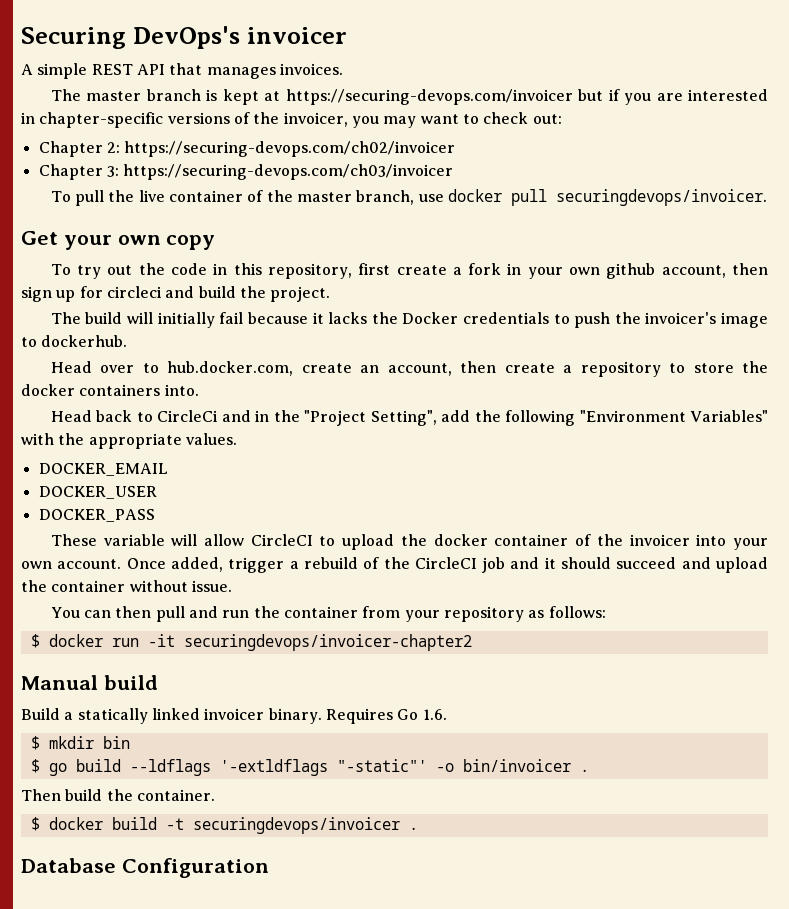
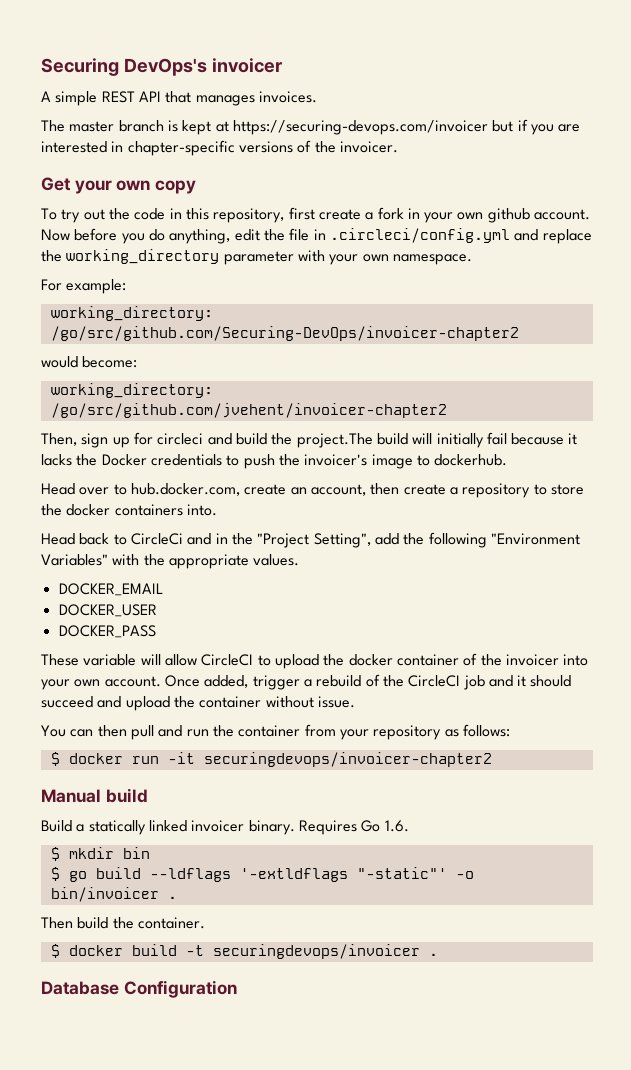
- The master branch is kept at https://securing-devops.com/invoicer but if you are interested in chapter-specific versions of the invoicer, you may want to check out:
- Chapter 2: https://securing-devops.com/ch02/invoicer
- Chapter 3: https://securing-devops.com/ch03/invoicer
- To pull the live container of the master branch, use docker pull securingdevops/invoicer.
+ The master branch is kept at https://securing-devops.com/invoicer but if you are interested in chapter-specific versions of the invoicer.
- To try out the code in this repository, first create a fork in your own github account, then sign up for circleci and build the project.
- The build will initially fail because it lacks the Docker credentials to push the invoicer's image to dockerhub.
+ To try out the code in this repository, first create a fork in your own github account. Now before you do anything, edit the file in .circleci/config.yml and replace the working_directory parameter with your own namespace.
+ For example:
+ working_directory: /go/src/github.com/Securing-DevOps/invoicer-chapter2
+ would become:
+ working_directory: /go/src/github.com/jvehent/invoicer-chapter2
+ Then, sign up for circleci and build the project.The build will initially fail because it lacks the Docker credentials to push the invoicer's image to dockerhub.

